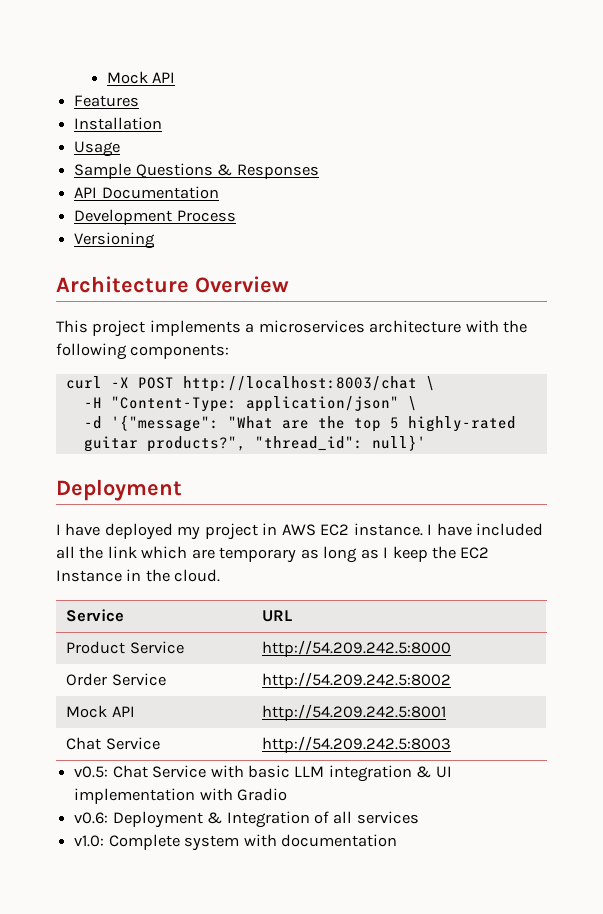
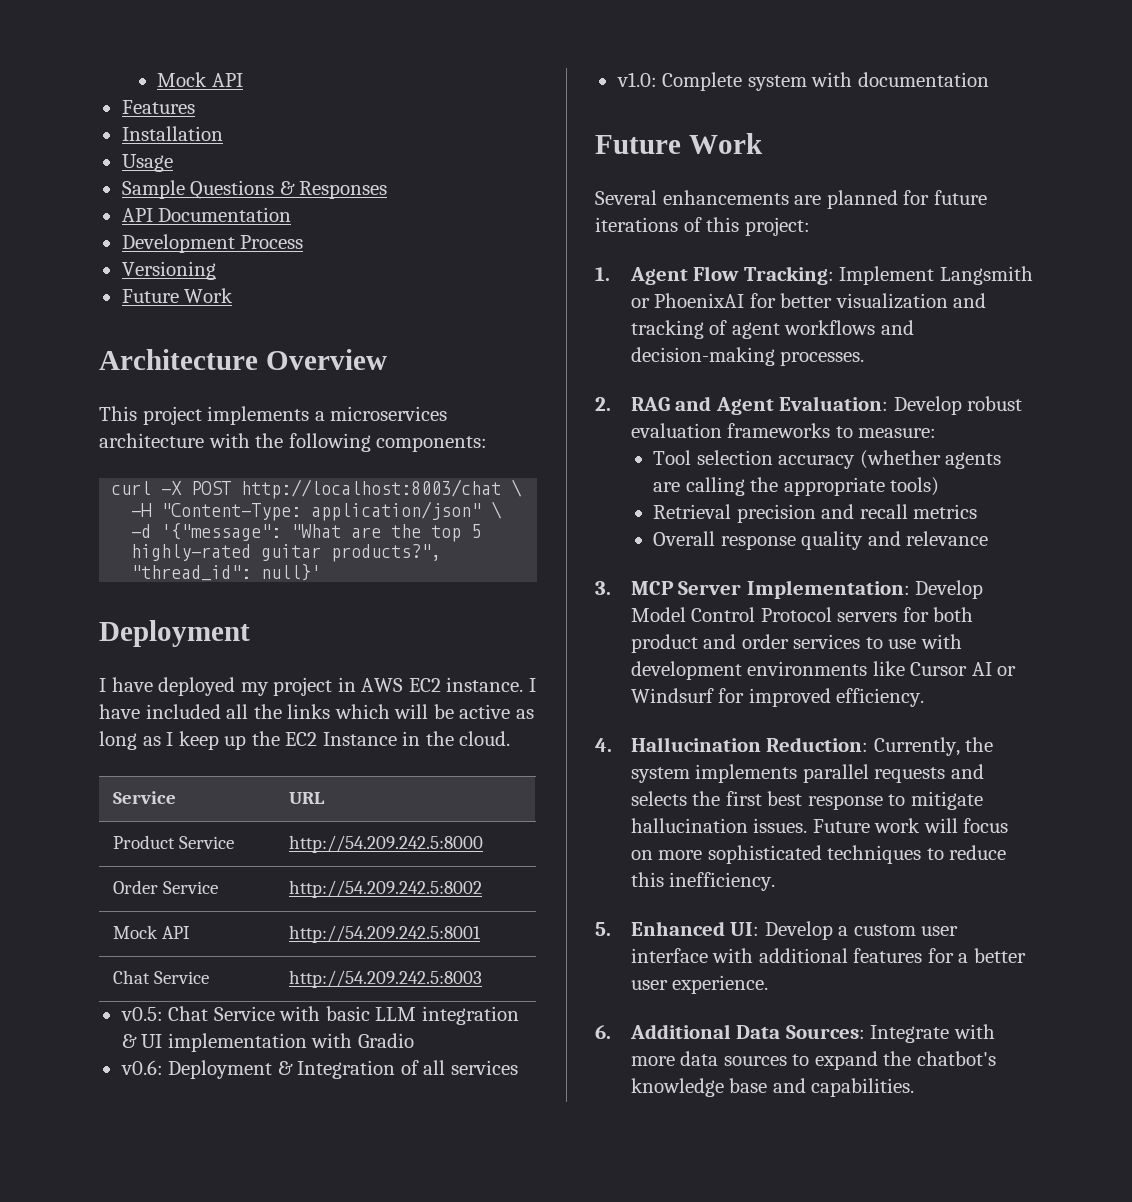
  Versioning
+ Future Work
- I have included all the link which are temporary as long as I keep the EC2 Instance in the cloud.
+ I have included all the links which will be active as long as I keep up the EC2 Instance in the cloud.
  v1.0: Complete system with documentation
+ Future Work
+ Several enhancements are planned for future iterations of this project:
+ 1. Agent Flow Tracking: Implement Langsmith or PhoenixAI for better visualization and tracking of agent workflows and decision-making processes.
+ 2. RAG and Agent Evaluation: Develop robust evaluation frameworks to measure:
+ Tool selection accuracy (whether agents are calling the appropriate tools)
+ Retrieval precision and recall metrics
+ Overall response quality and relevance
+ 3. MCP Server Implementation: Develop Model Control Protocol servers for both product and order services to use with development environments like Cursor AI or Windsurf for improved efficiency.
+ 4. Hallucination Reduction: Currently, the system implements parallel requests and selects the first best response to mitigate hallucination issues. Future work will focus on more sophisticated techniques to reduce this inefficiency.
+ 5. Enhanced UI: Develop a custom user interface with additional features for a better user experience.
+ 6. Additional Data Sources: Integrate with more data sources to expand the chatbot's knowledge base and capabilities.

